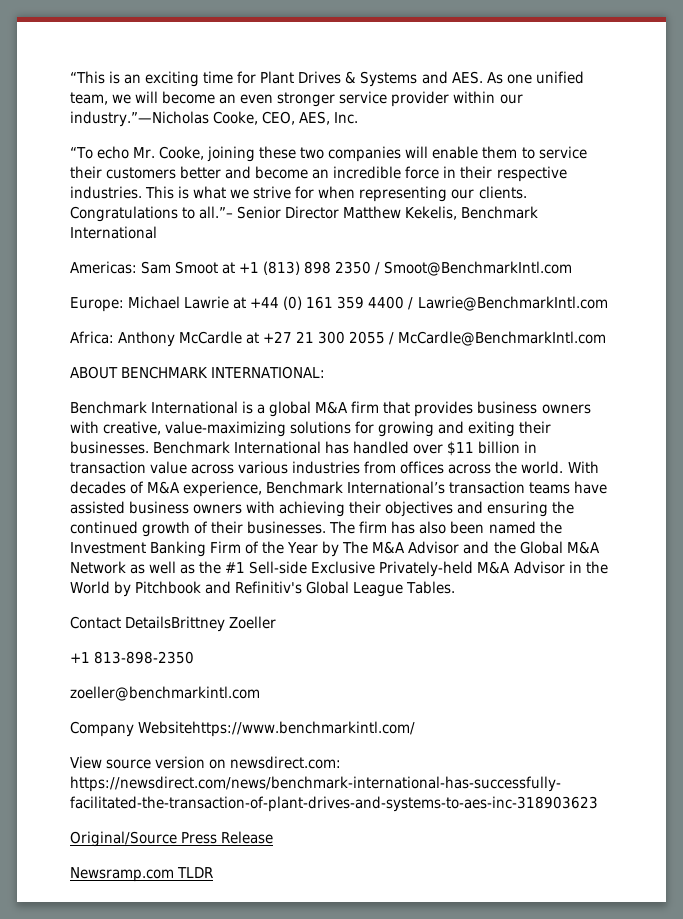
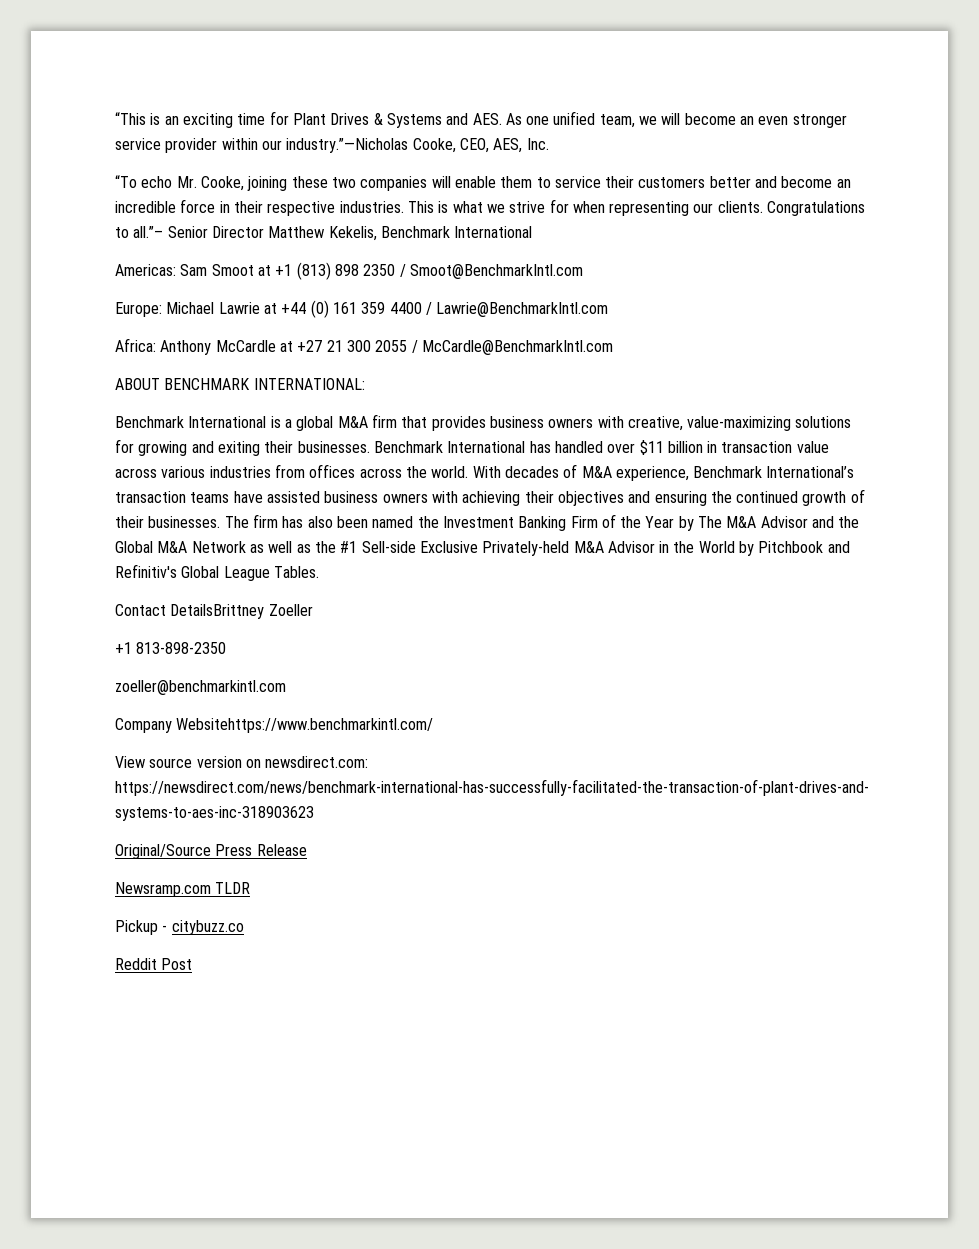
+ Pickup - citybuzz.co
+ Reddit Post

